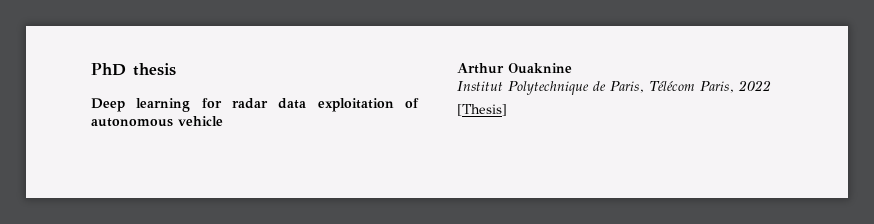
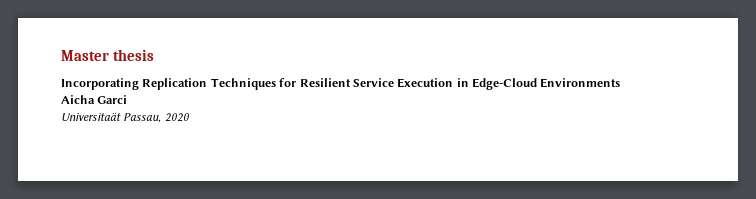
- PhD thesis
+ Master thesis
- Deep learning for radar data exploitation of autonomous vehicle
- Arthur Ouaknine
- Institut Polytechnique de Paris, Télécom Paris, 2022
- [Thesis]
+ Incorporating Replication Techniques for Resilient Service Execution in Edge-Cloud Environments
+ Aicha Garci
+ Universitaät Passau, 2020

